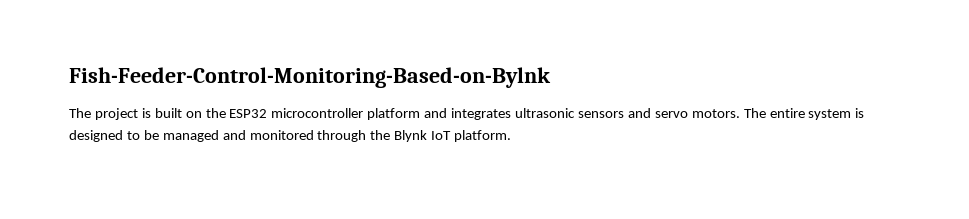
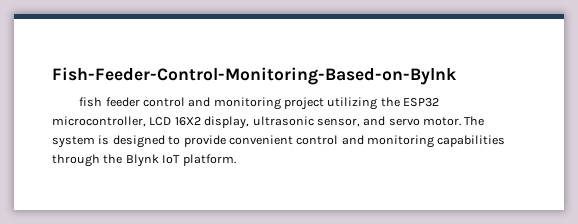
- The project is built on the ESP32 microcontroller platform and integrates ultrasonic sensors and servo motors. The entire system is designed to be managed and monitored through the Blynk IoT platform.
+ fish feeder control and monitoring project utilizing the ESP32 microcontroller, LCD 16X2 display, ultrasonic sensor, and servo motor. The system is designed to provide convenient control and monitoring capabilities through the Blynk IoT platform.

